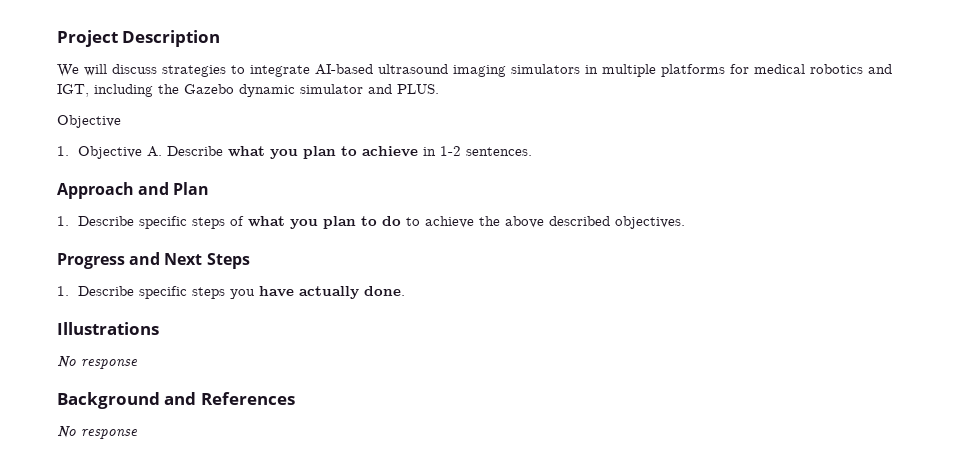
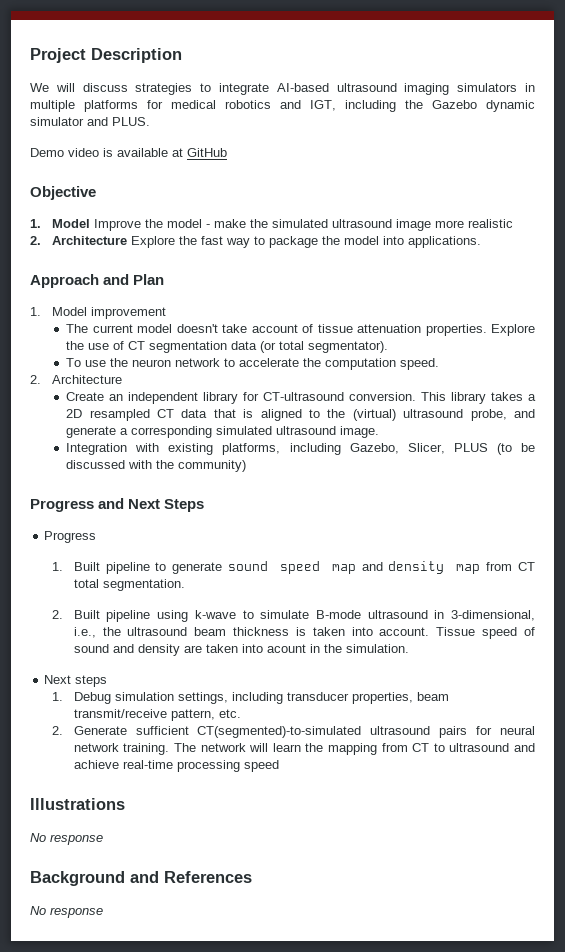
  We will discuss strategies to integrate AI-based ultrasound imaging simulators in multiple platforms for medical robotics and IGT, including the Gazebo dynamic simulator and PLUS.
+ Demo video is available at GitHub
  Objective
- 1. Objective A. Describe what you plan to achieve in 1-2 sentences.
+ 1. Model Improve the model - make the simulated ultrasound image more realistic
+ 2. Architecture Explore the fast way to package the model into applications.
  Approach and Plan
- 1. Describe specific steps of what you plan to do to achieve the above described objectives.
+ 1. Model improvement
+ The current model doesn't take account of tissue attenuation properties. Explore the use of CT segmentation data (or total segmentator).
+ To use the neuron network to accelerate the computation speed.
+ 2. Architecture
+ Create an independent library for CT-ultrasound conversion. This library takes a 2D resampled CT data that is aligned to the (virtual) ultrasound probe, and generate a corresponding simulated ultrasound image.
+ Integration with existing platforms, including Gazebo, Slicer, PLUS (to be discussed with the community)
  Progress and Next Steps
- 1. Describe specific steps you have actually done.
+ Progress
+ 1. Built pipeline to generate sound speed map and density map from CT total segmentation.
+ 2. Built pipeline using k-wave to simulate B-mode ultrasound in 3-dimensional, i.e., the ultrasound beam thickness is taken into account. Tissue speed of sound and density are taken into acount in the simulation.
+ Next steps
+ 1. Debug simulation settings, including transducer properties, beam transmit/receive pattern, etc.
+ 2. Generate sufficient CT(segmented)-to-simulated ultrasound pairs for neural network training. The network will learn the mapping from CT to ultrasound and achieve real-time processing speed

